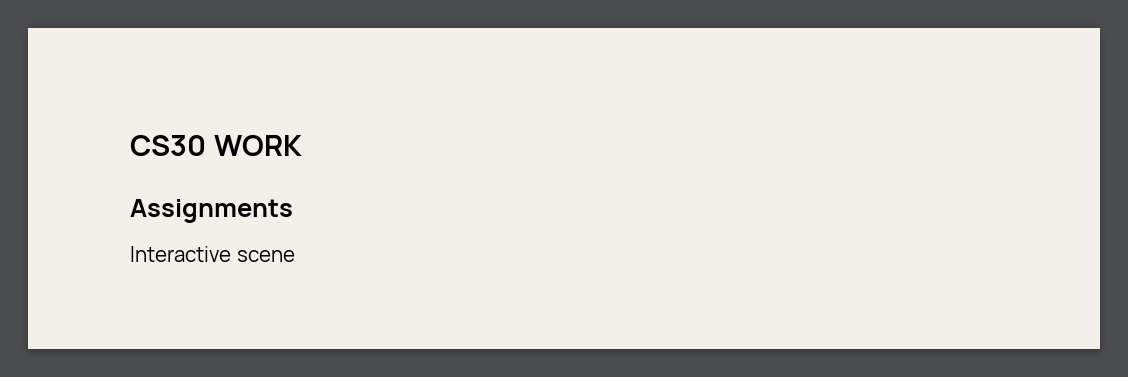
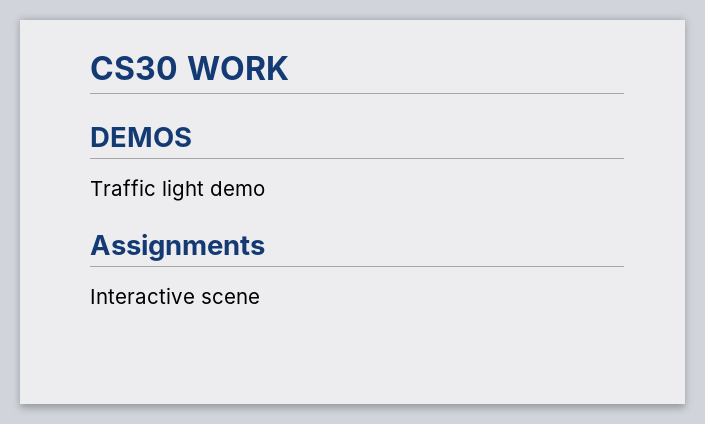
+ DEMOS
+ Traffic light demo

